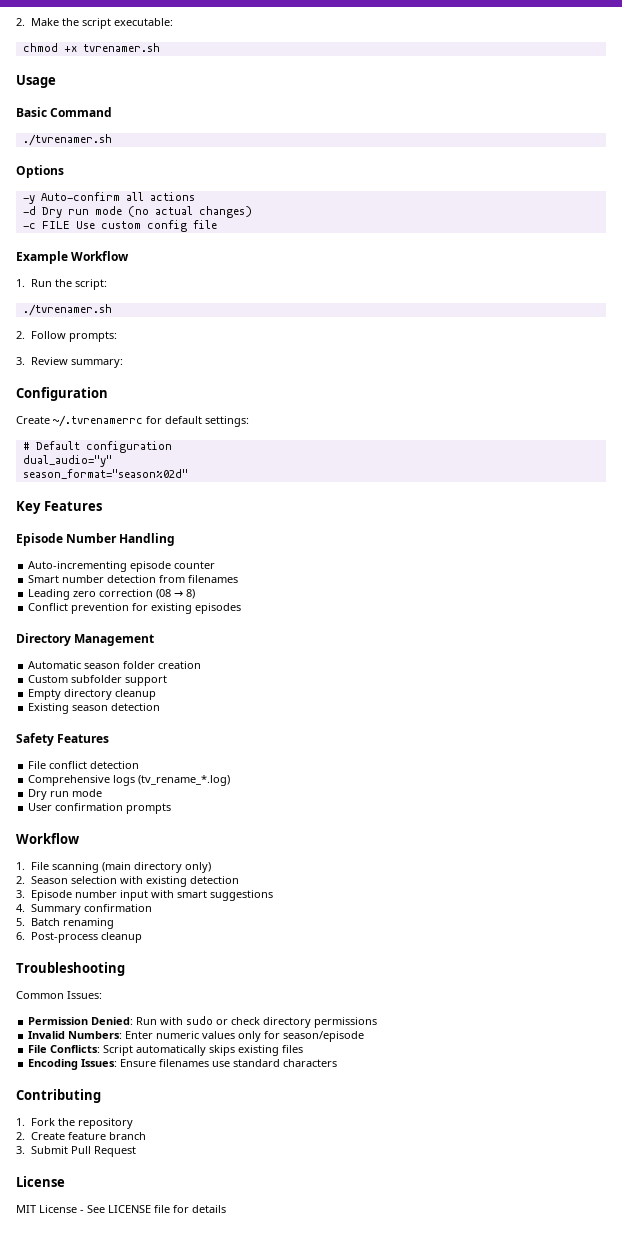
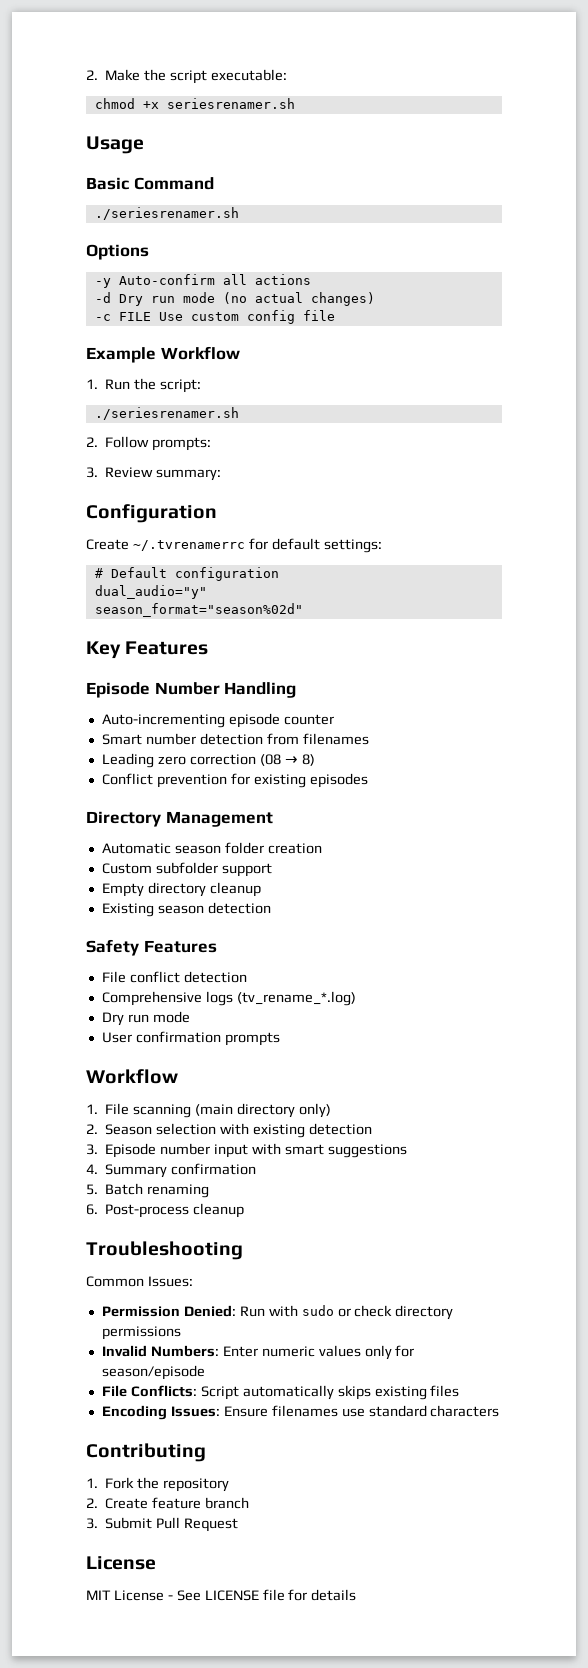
- chmod +x tvrenamer.sh
+ chmod +x seriesrenamer.sh
  Basic Command
- ./tvrenamer.sh
+ ./seriesrenamer.sh
  1. Run the script:
- ./tvrenamer.sh
+ ./seriesrenamer.sh

